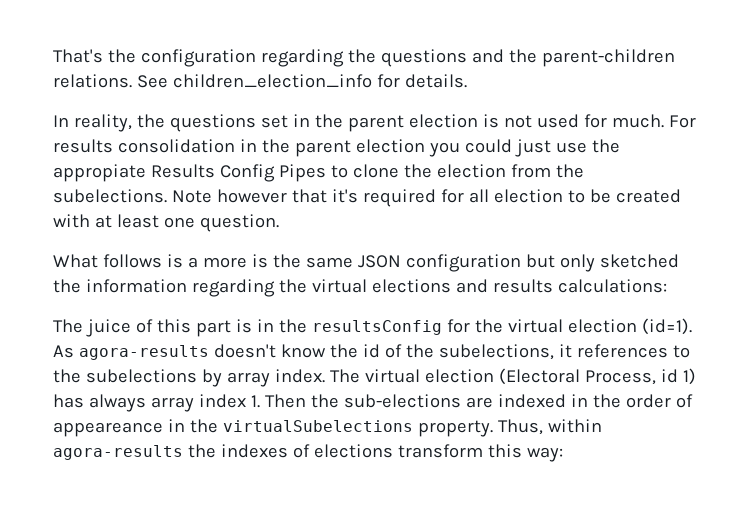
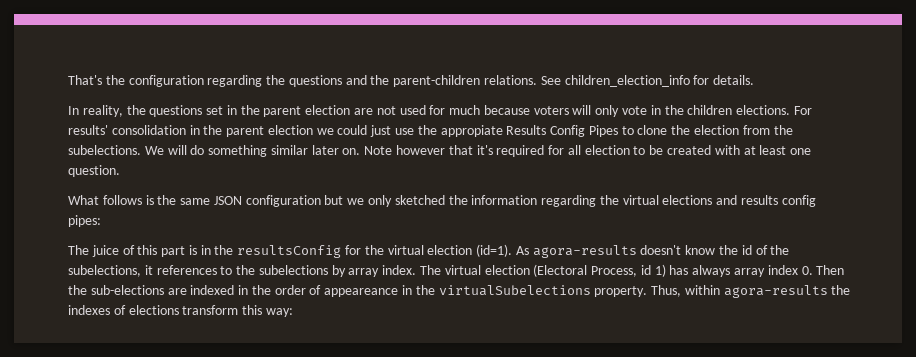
- In reality, the questions set in the parent election is not used for much. For results consolidation in the parent election you could just use the appropiate Results Config Pipes to clone the election from the subelections.
+ In reality, the questions set in the parent election are not used for much because voters will only vote in the children elections. For results' consolidation in the parent election we could just use the appropiate Results Config Pipes to clone the election from the subelections.
+ We will do something similar later on.
- What follows is a more is the same JSON configuration but only sketched the information regarding the virtual elections and results calculations:
+ What follows is the same JSON configuration but we only sketched the information regarding the virtual elections and results config pipes:
- The virtual election (Electoral Process, id 1) has always array index 1. Then the sub-elections are indexed in the order of appeareance in the virtualSubelections property.
+ The virtual election (Electoral Process, id 1) has always array index 0. Then the sub-elections are indexed in the order of appeareance in the virtualSubelections property.

